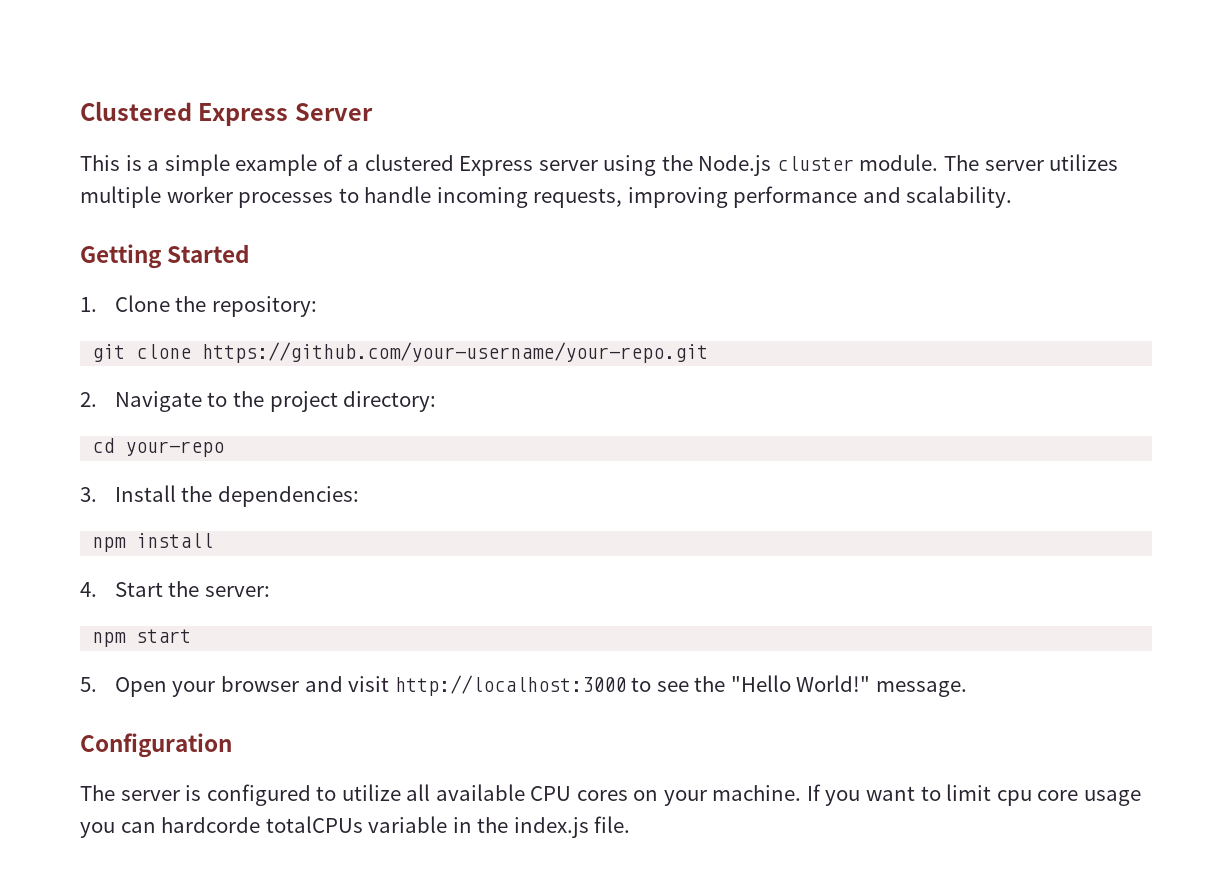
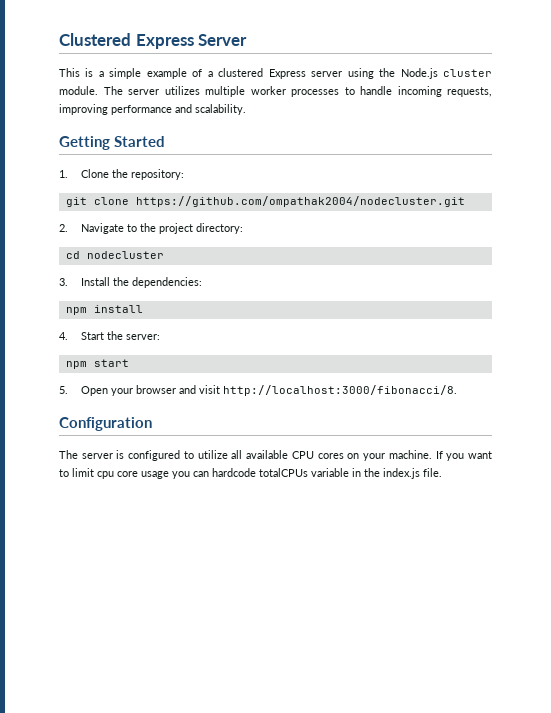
- git clone https://github.com/your-username/your-repo.git
+ git clone https://github.com/ompathak2004/nodecluster.git
- cd your-repo
+ cd nodecluster
- 5. Open your browser and visit http://localhost:3000 to see the "Hello World!" message.
+ 5. Open your browser and visit http://localhost:3000/fibonacci/8.
- If you want to limit cpu core usage you can hardcorde totalCPUs variable in the index.js file.
+ If you want to limit cpu core usage you can hardcode totalCPUs variable in the index.js file.

